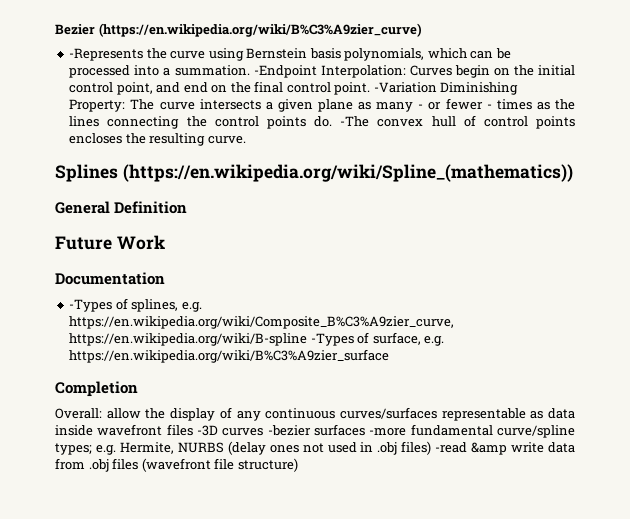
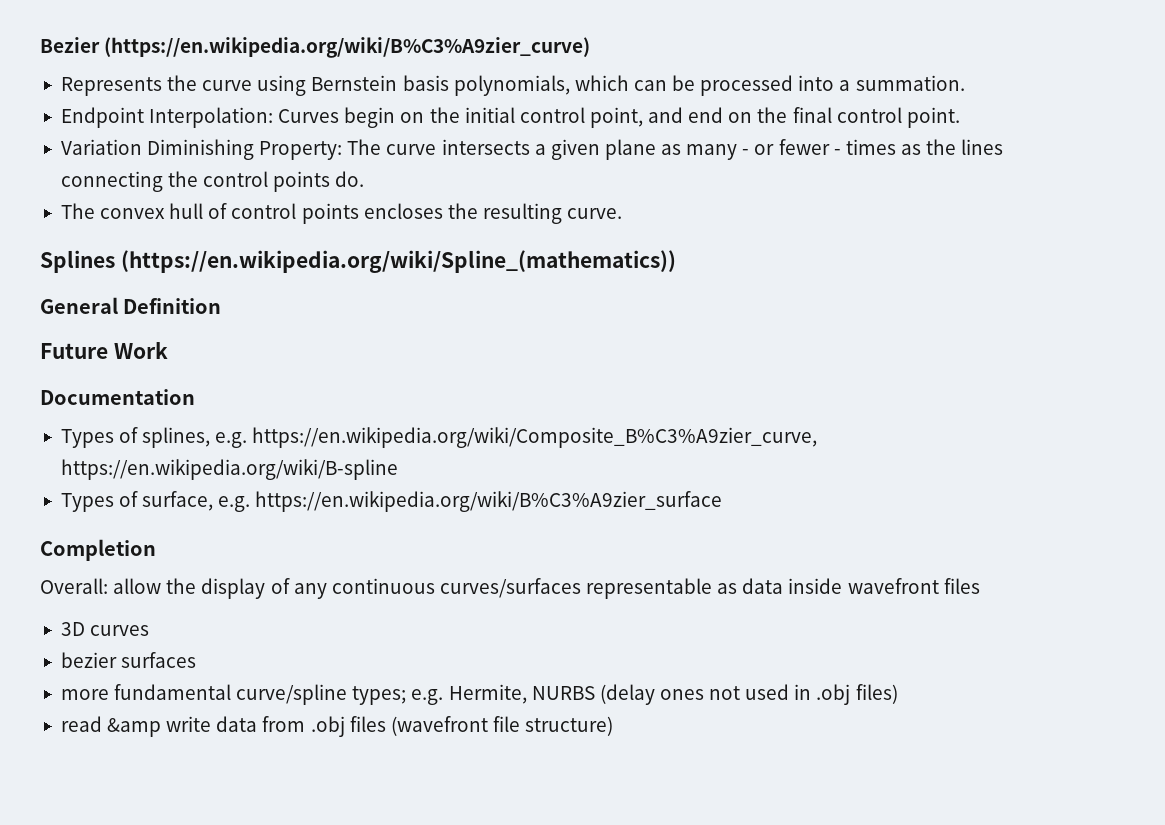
- -Represents the curve using Bernstein basis polynomials, which can be processed into a summation. -Endpoint Interpolation: Curves begin on the initial control point, and end on the final control point. -Variation Diminishing Property: The curve intersects a given plane as many - or fewer - times as the lines connecting the control points do. -The convex hull of control points encloses the resulting curve.
+ Represents the curve using Bernstein basis polynomials, which can be processed into a summation.
+ Endpoint Interpolation: Curves begin on the initial control point, and end on the final control point.
+ Variation Diminishing Property: The curve intersects a given plane as many - or fewer - times as the lines connecting the control points do.
+ The convex hull of control points encloses the resulting curve.
- -Types of splines, e.g. https://en.wikipedia.org/wiki/Composite_B%C3%A9zier_curve, https://en.wikipedia.org/wiki/B-spline -Types of surface, e.g. https://en.wikipedia.org/wiki/B%C3%A9zier_surface
+ Types of splines, e.g. https://en.wikipedia.org/wiki/Composite_B%C3%A9zier_curve, https://en.wikipedia.org/wiki/B-spline
+ Types of surface, e.g. https://en.wikipedia.org/wiki/B%C3%A9zier_surface
- Overall: allow the display of any continuous curves/surfaces representable as data inside wavefront files -3D curves -bezier surfaces -more fundamental curve/spline types; e.g. Hermite, NURBS (delay ones not used in .obj files) -read &amp write data from .obj files (wavefront file structure)
+ Overall: allow the display of any continuous curves/surfaces representable as data inside wavefront files
+ 3D curves
+ bezier surfaces
+ more fundamental curve/spline types; e.g. Hermite, NURBS (delay ones not used in .obj files)
+ read &amp write data from .obj files (wavefront file structure)

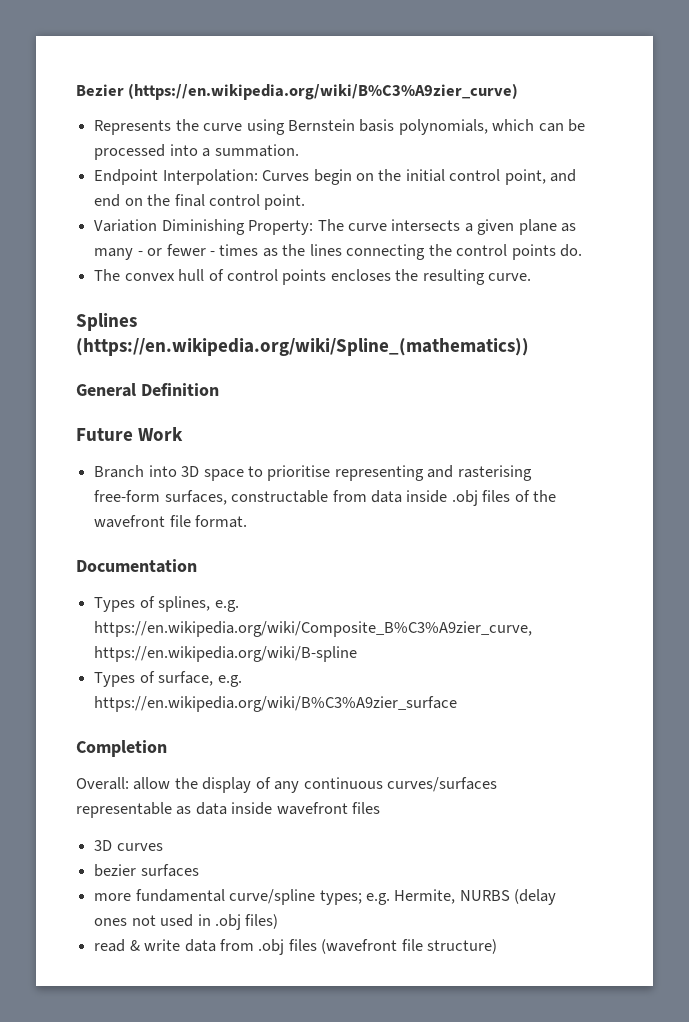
+ Branch into 3D space to prioritise representing and rasterising free-form surfaces, constructable from data inside .obj files of the wavefront file format.
- read &amp write data from .obj files (wavefront file structure)
+ read & write data from .obj files (wavefront file structure)

